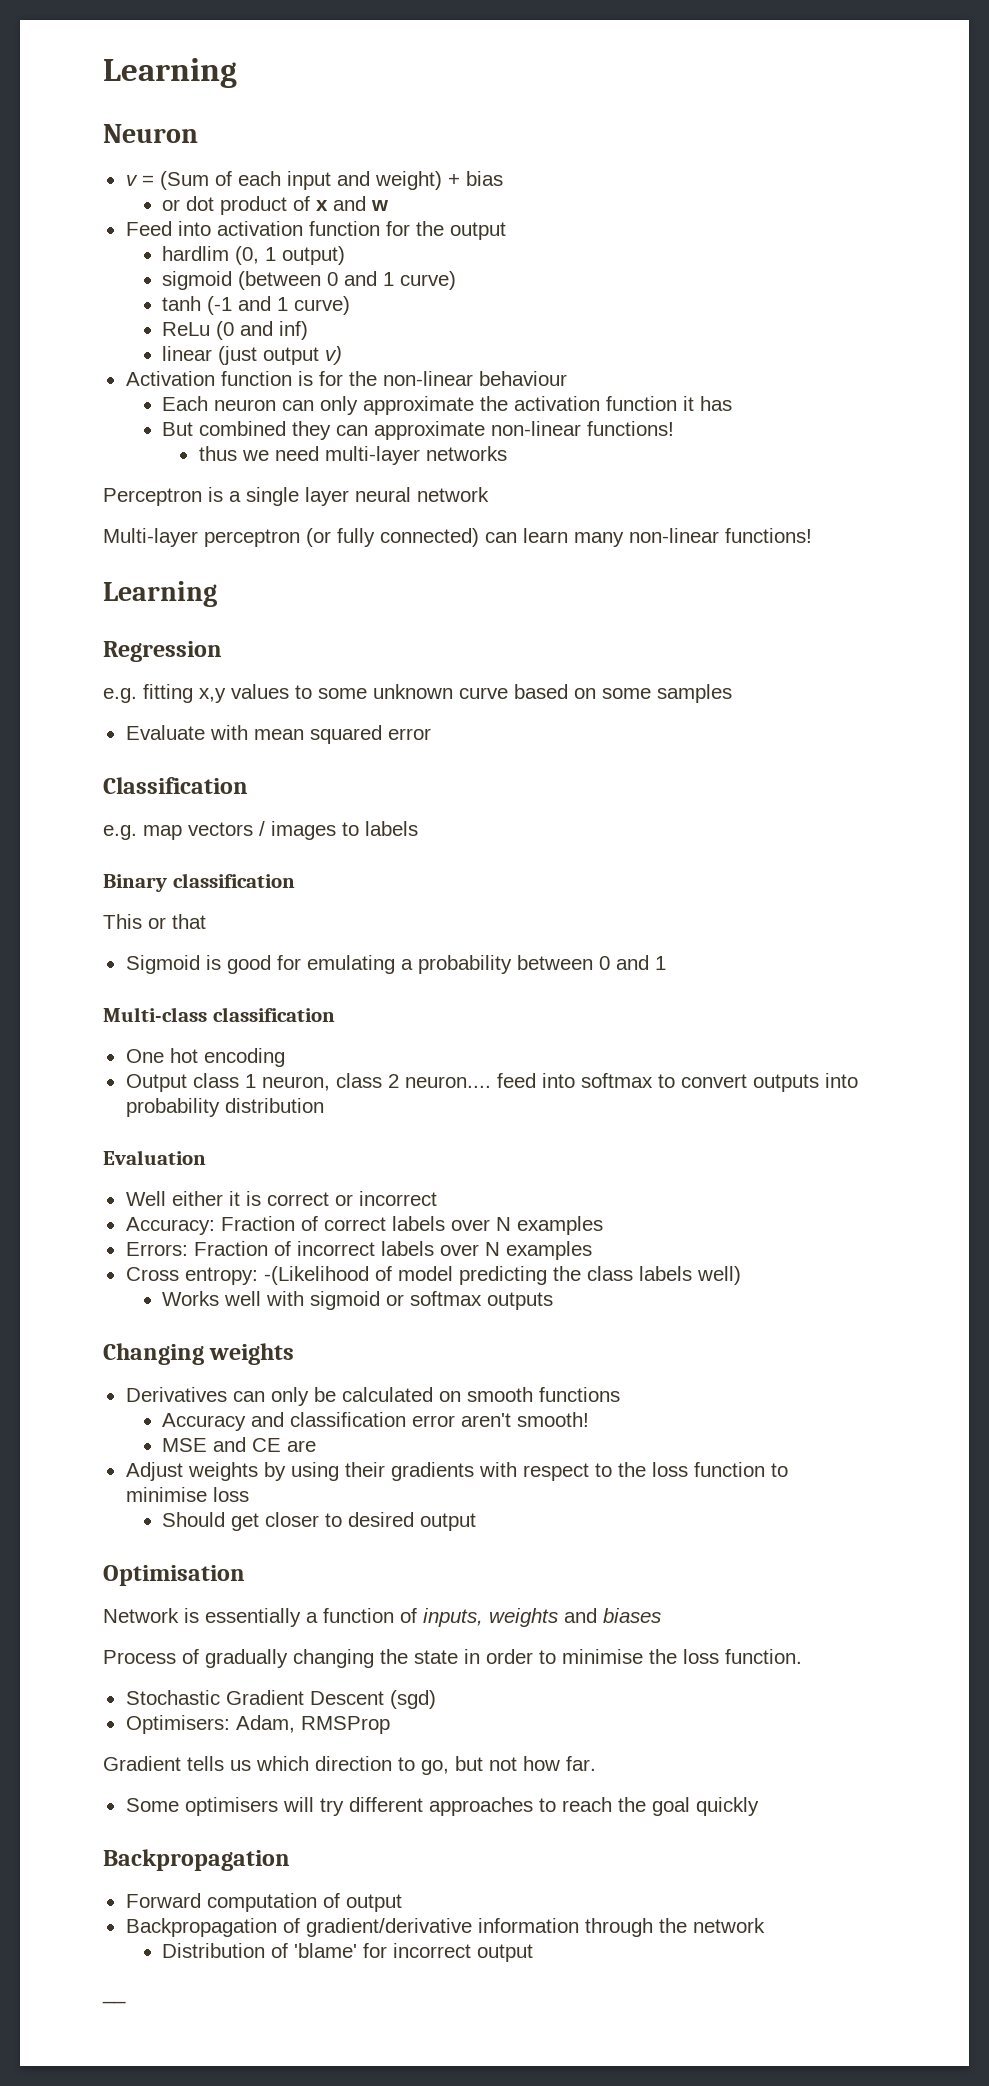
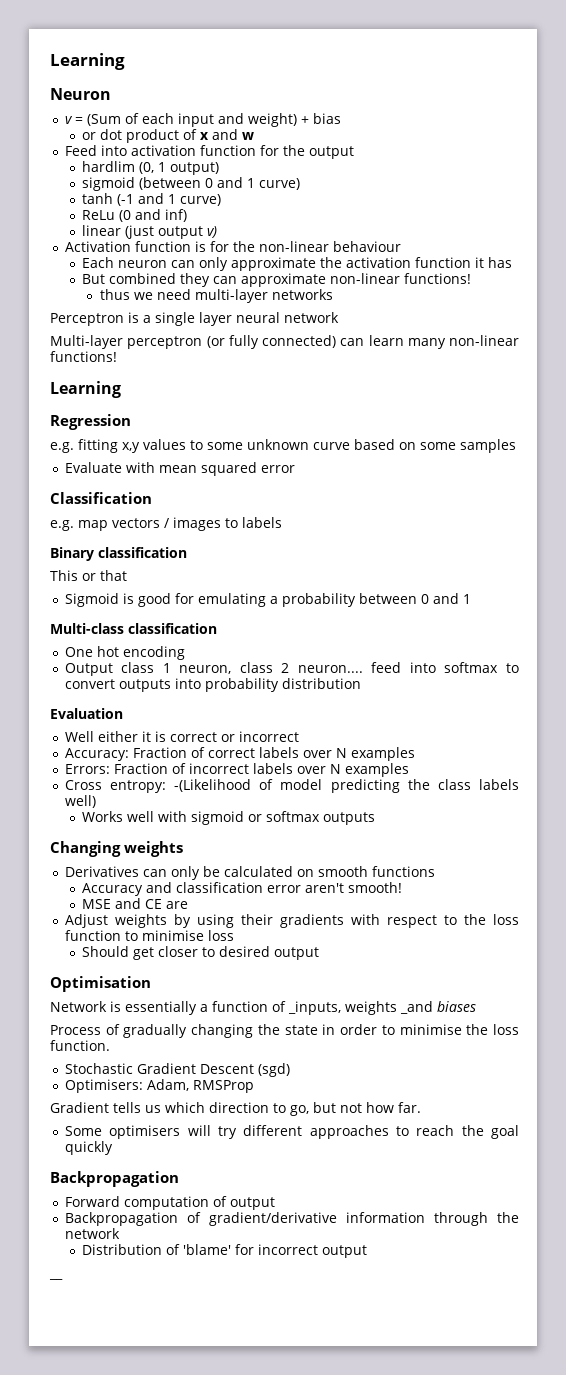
- Network is essentially a function of inputs, weights and biases
+ Network is essentially a function of _inputs, weights _and biases

